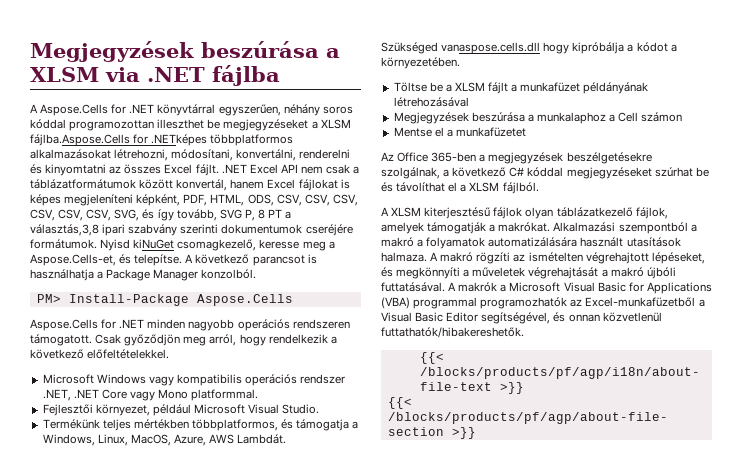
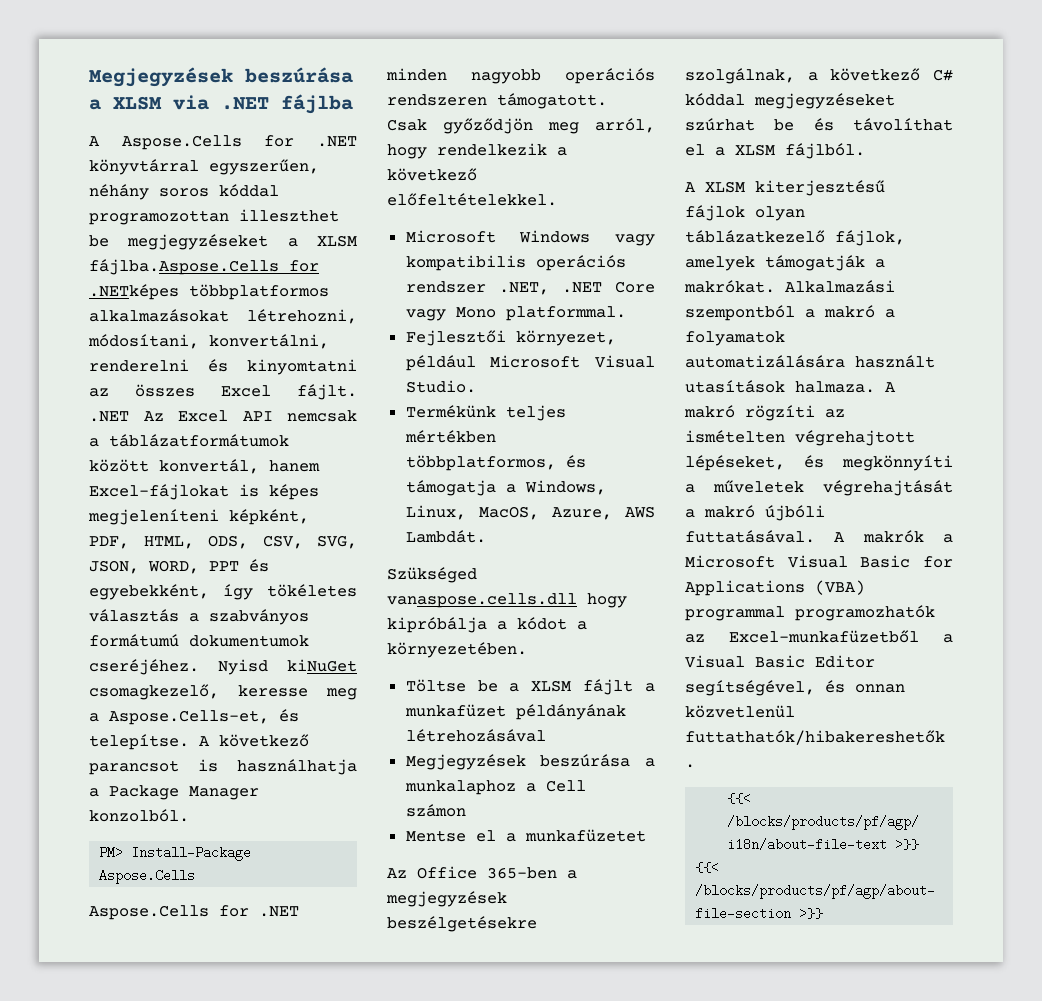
- A Aspose.Cells for .NET könyvtárral egyszerűen, néhány soros kóddal programozottan illeszthet be megjegyzéseket a XLSM fájlba.Aspose.Cells for .NETképes többplatformos alkalmazásokat létrehozni, módosítani, konvertálni, renderelni és kinyomtatni az összes Excel fájlt. .NET Excel API nem csak a táblázatformátumok között konvertál, hanem Excel fájlokat is képes megjeleníteni képként, PDF, HTML, ODS, CSV, CSV, CSV, CSV, CSV, CSV, SVG, és így tovább, SVG P, 8 PT a választás,3,8 ipari szabvány szerinti dokumentumok cseréjére formátumok.
+ A Aspose.Cells for .NET könyvtárral egyszerűen, néhány soros kóddal programozottan illeszthet be megjegyzéseket a XLSM fájlba.Aspose.Cells for .NETképes többplatformos alkalmazásokat létrehozni, módosítani, konvertálni, renderelni és kinyomtatni az összes Excel fájlt. .NET Az Excel API nemcsak a táblázatformátumok között konvertál, hanem Excel-fájlokat is képes megjeleníteni képként, PDF, HTML, ODS, CSV, SVG, JSON, WORD, PPT és egyebekként, így tökéletes választás a szabványos formátumú dokumentumok cseréjéhez.

